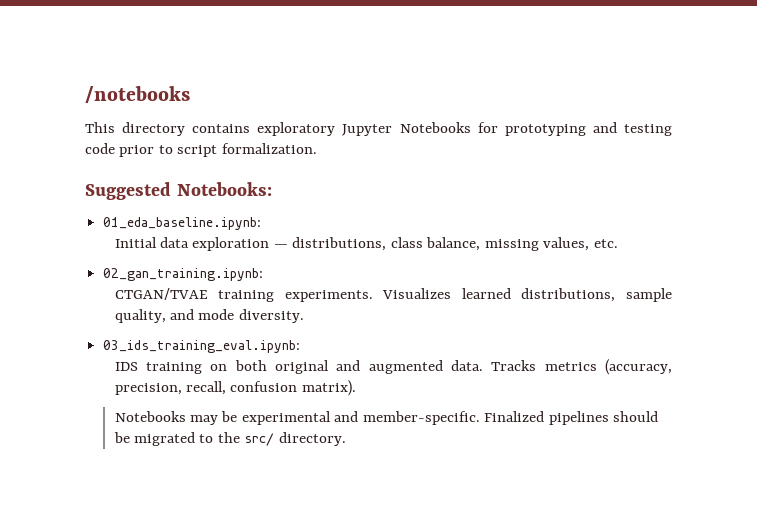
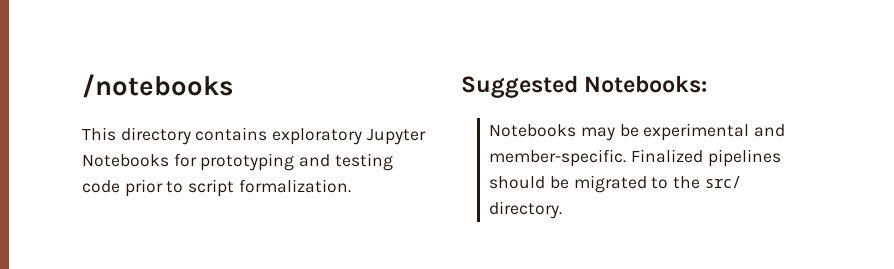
- 01_eda_baseline.ipynb:
- Initial data exploration — distributions, class balance, missing values, etc.
- 02_gan_training.ipynb:
- CTGAN/TVAE training experiments. Visualizes learned distributions, sample quality, and mode diversity.
- 03_ids_training_eval.ipynb:
- IDS training on both original and augmented data. Tracks metrics (accuracy, precision, recall, confusion matrix).

